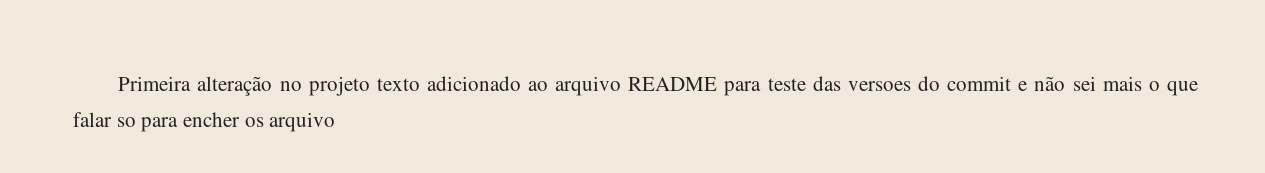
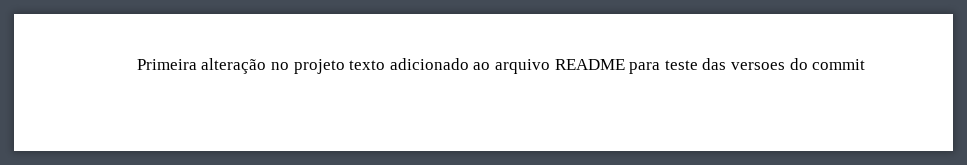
- Primeira alteração no projeto texto adicionado ao arquivo README para teste das versoes do commit e não sei mais o que falar so para encher os arquivo
+ Primeira alteração no projeto texto adicionado ao arquivo README para teste das versoes do commit

